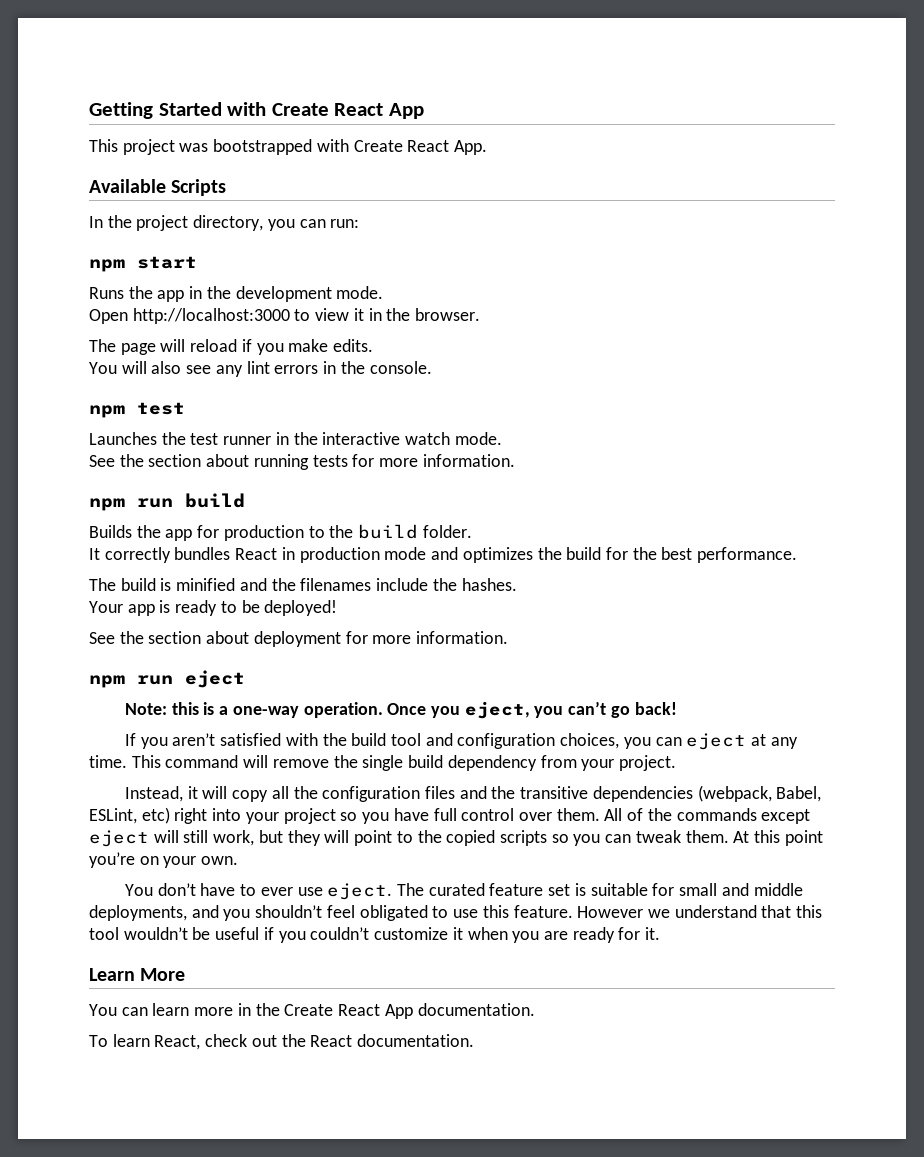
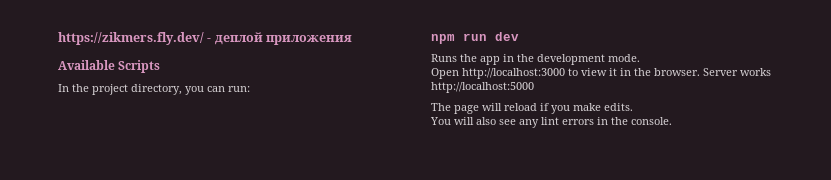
- Getting Started with Create React App
- This project was bootstrapped with Create React App.
+ https://zikmers.fly.dev/ - деплой приложения
- npm start
+ npm run dev
+ Server works http://localhost:5000
- npm test
- Launches the test runner in the interactive watch mode.
- See the section about running tests for more information.
- npm run build
- Builds the app for production to the build folder.
- It correctly bundles React in production mode and optimizes the build for the best performance.
- The build is minified and the filenames include the hashes.
- Your app is ready to be deployed!
- See the section about deployment for more information.
- npm run eject
- Note: this is a one-way operation. Once you eject, you can’t go back!
- If you aren’t satisfied with the build tool and configuration choices, you can eject at any time. This command will remove the single build dependency from your project.
- Instead, it will copy all the configuration files and the transitive dependencies (webpack, Babel, ESLint, etc) right into your project so you have full control over them. All of the commands except eject will still work, but they will point to the copied scripts so you can tweak them. At this point you’re on your own.
- You don’t have to ever use eject. The curated feature set is suitable for small and middle deployments, and you shouldn’t feel obligated to use this feature. However we understand that this tool wouldn’t be useful if you couldn’t customize it when you are ready for it.
- Learn More
- You can learn more in the Create React App documentation.
- To learn React, check out the React documentation.

